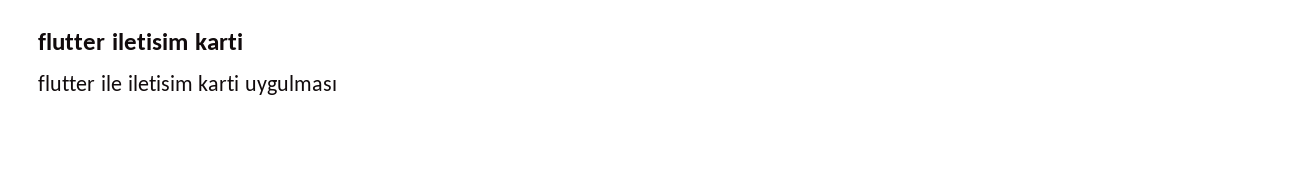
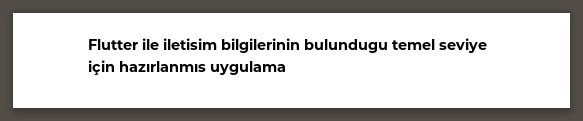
- flutter iletisim karti
- flutter ile iletisim karti uygulması
+ Flutter ile iletisim bilgilerinin bulundugu temel seviye için hazırlanmıs uygulama

